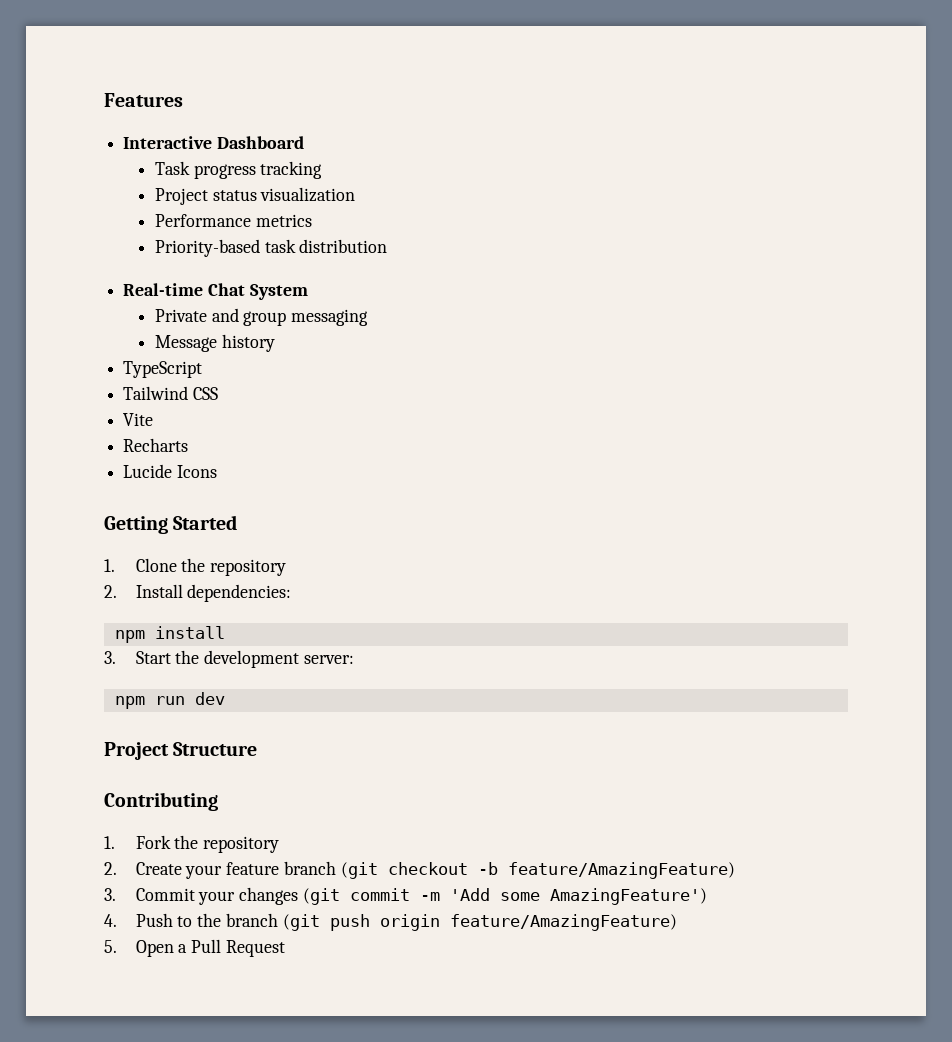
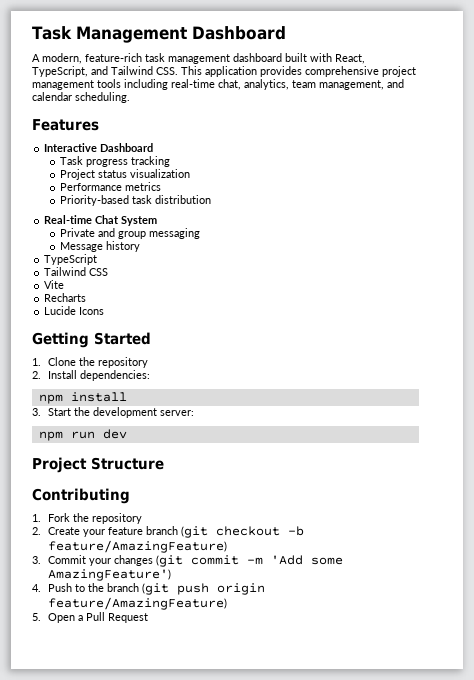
+ Task Management Dashboard
+ A modern, feature-rich task management dashboard built with React, TypeScript, and Tailwind CSS. This application provides comprehensive project management tools including real-time chat, analytics, team management, and calendar scheduling.

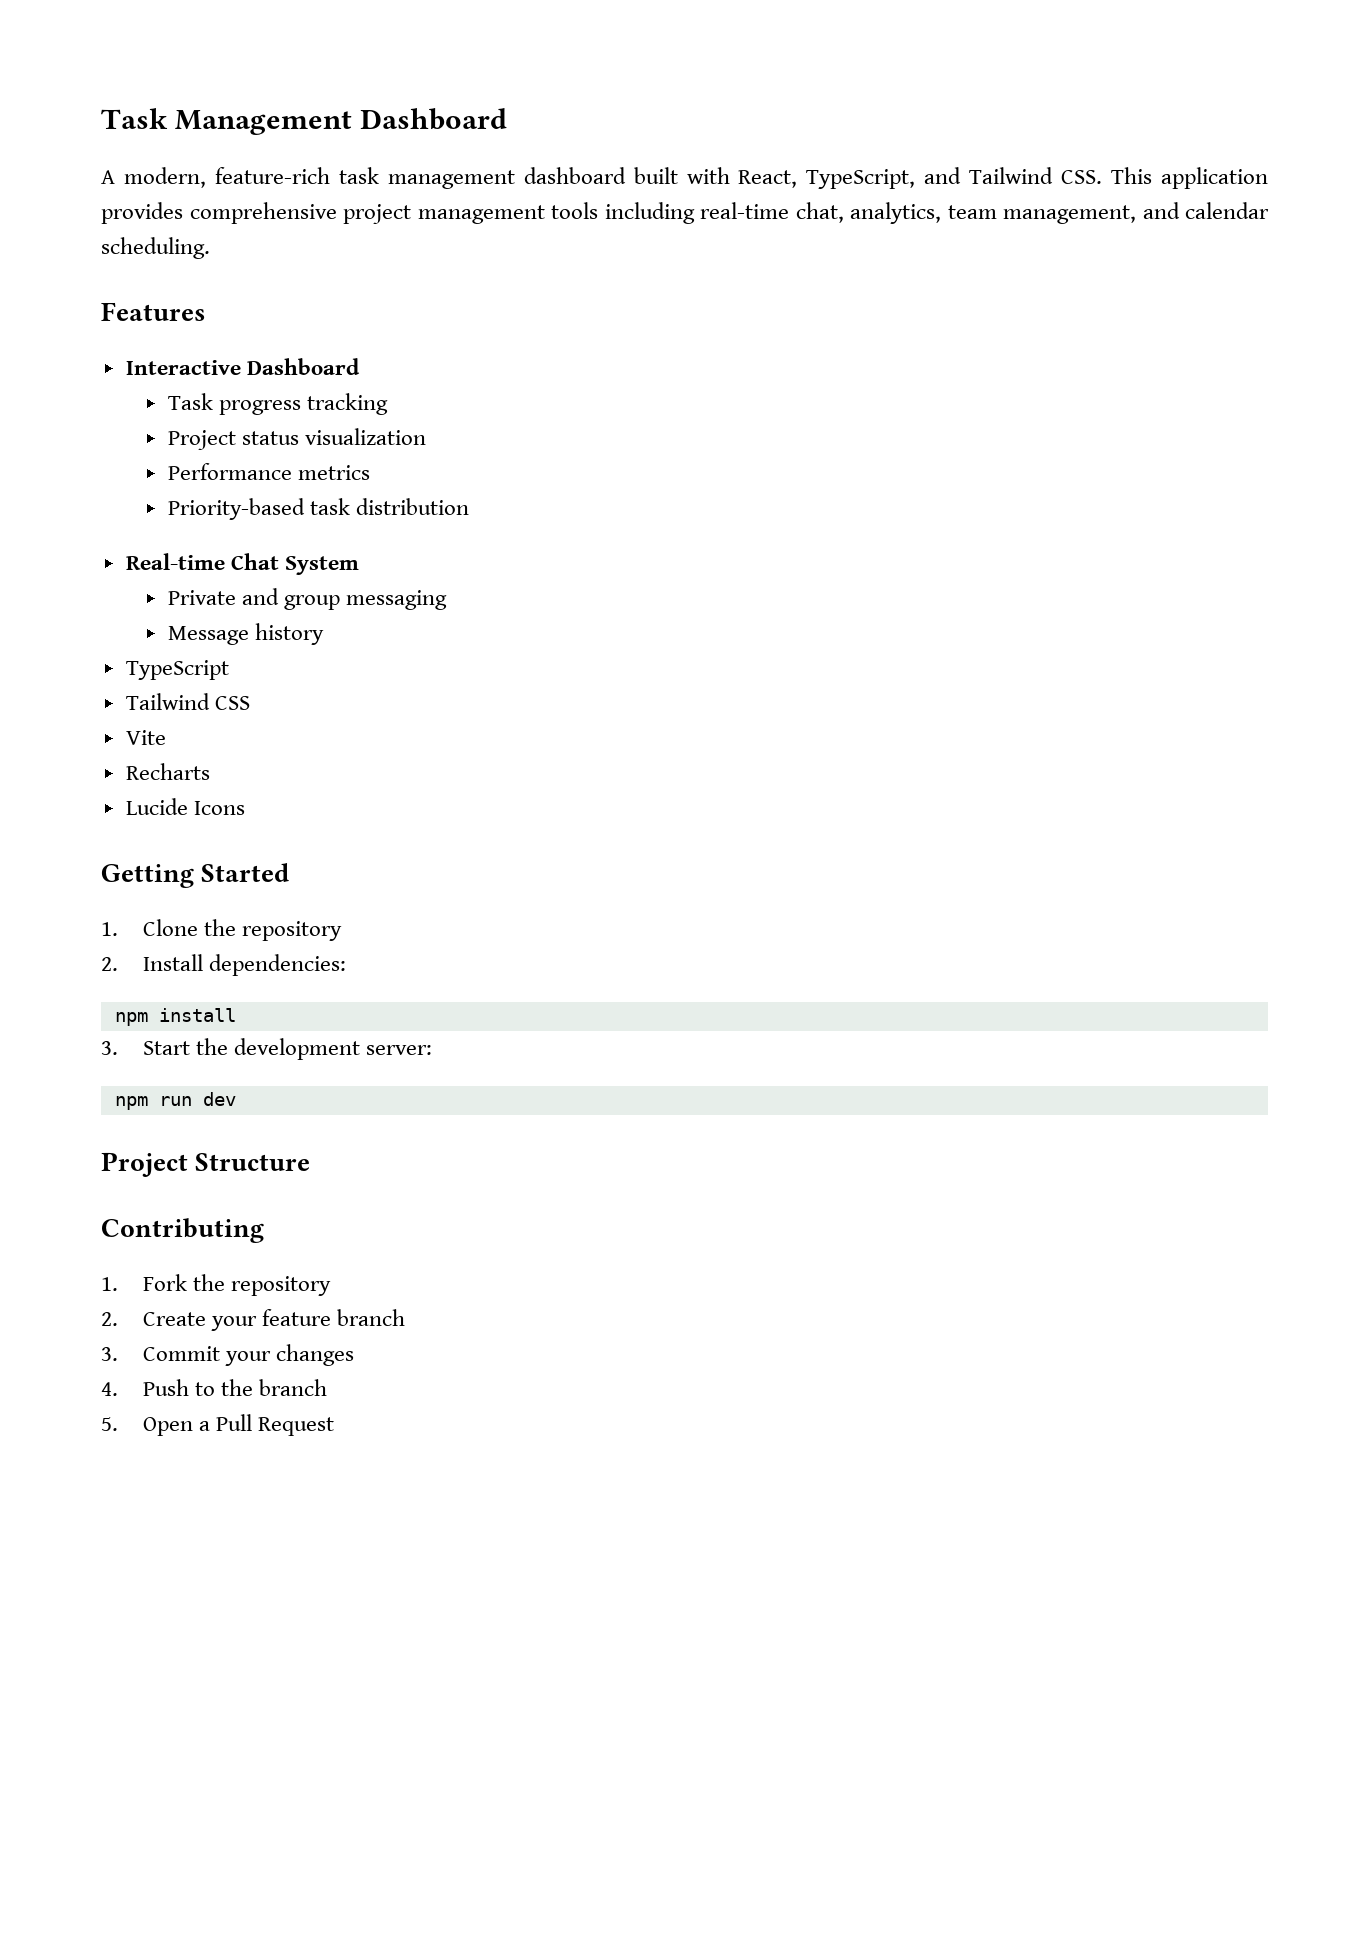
- 2. Create your feature branch (git checkout -b feature/AmazingFeature)
+ 2. Create your feature branch
- 3. Commit your changes (git commit -m 'Add some AmazingFeature')
+ 3. Commit your changes
- 4. Push to the branch (git push origin feature/AmazingFeature)
+ 4. Push to the branch

